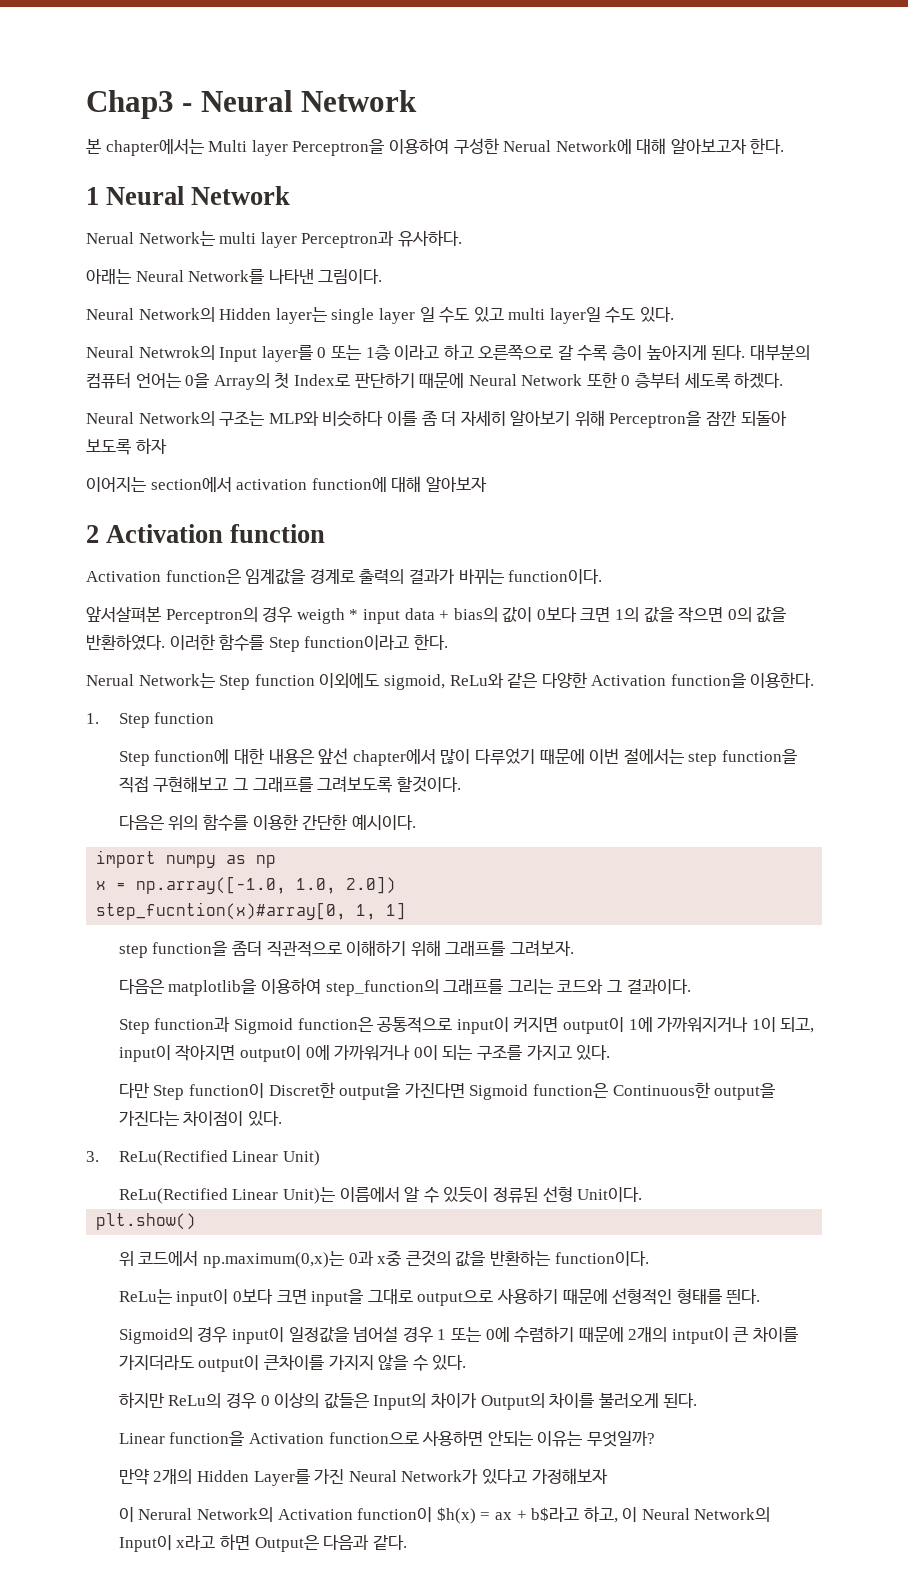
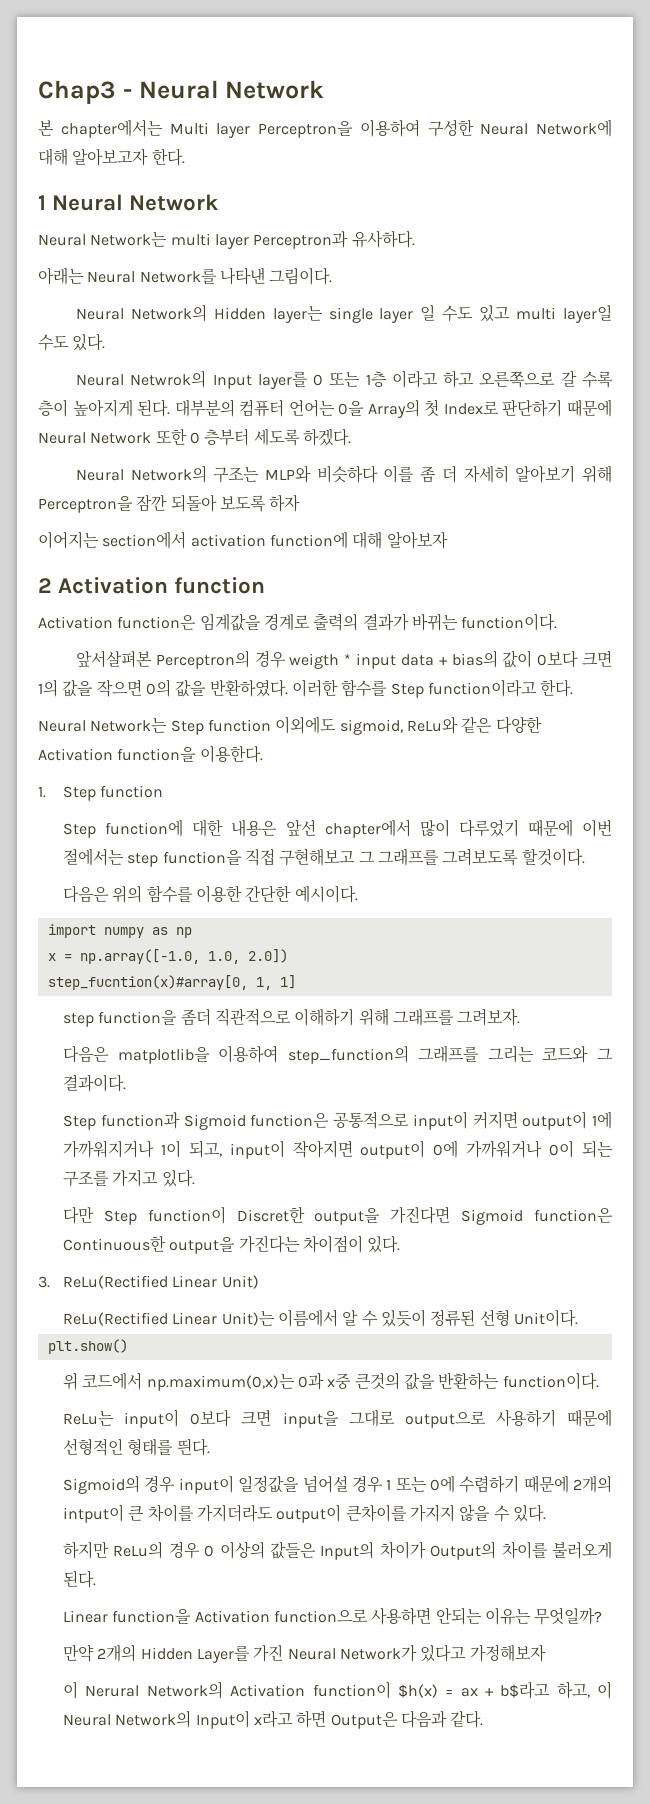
- 본 chapter에서는 Multi layer Perceptron을 이용하여 구성한 Nerual Network에 대해 알아보고자 한다.
+ 본 chapter에서는 Multi layer Perceptron을 이용하여 구성한 Neural Network에 대해 알아보고자 한다.
- Nerual Network는 multi layer Perceptron과 유사하다.
+ Neural Network는 multi layer Perceptron과 유사하다.
- Nerual Network는 Step function 이외에도 sigmoid, ReLu와 같은 다양한 Activation function을 이용한다.
+ Neural Network는 Step function 이외에도 sigmoid, ReLu와 같은 다양한 Activation function을 이용한다.

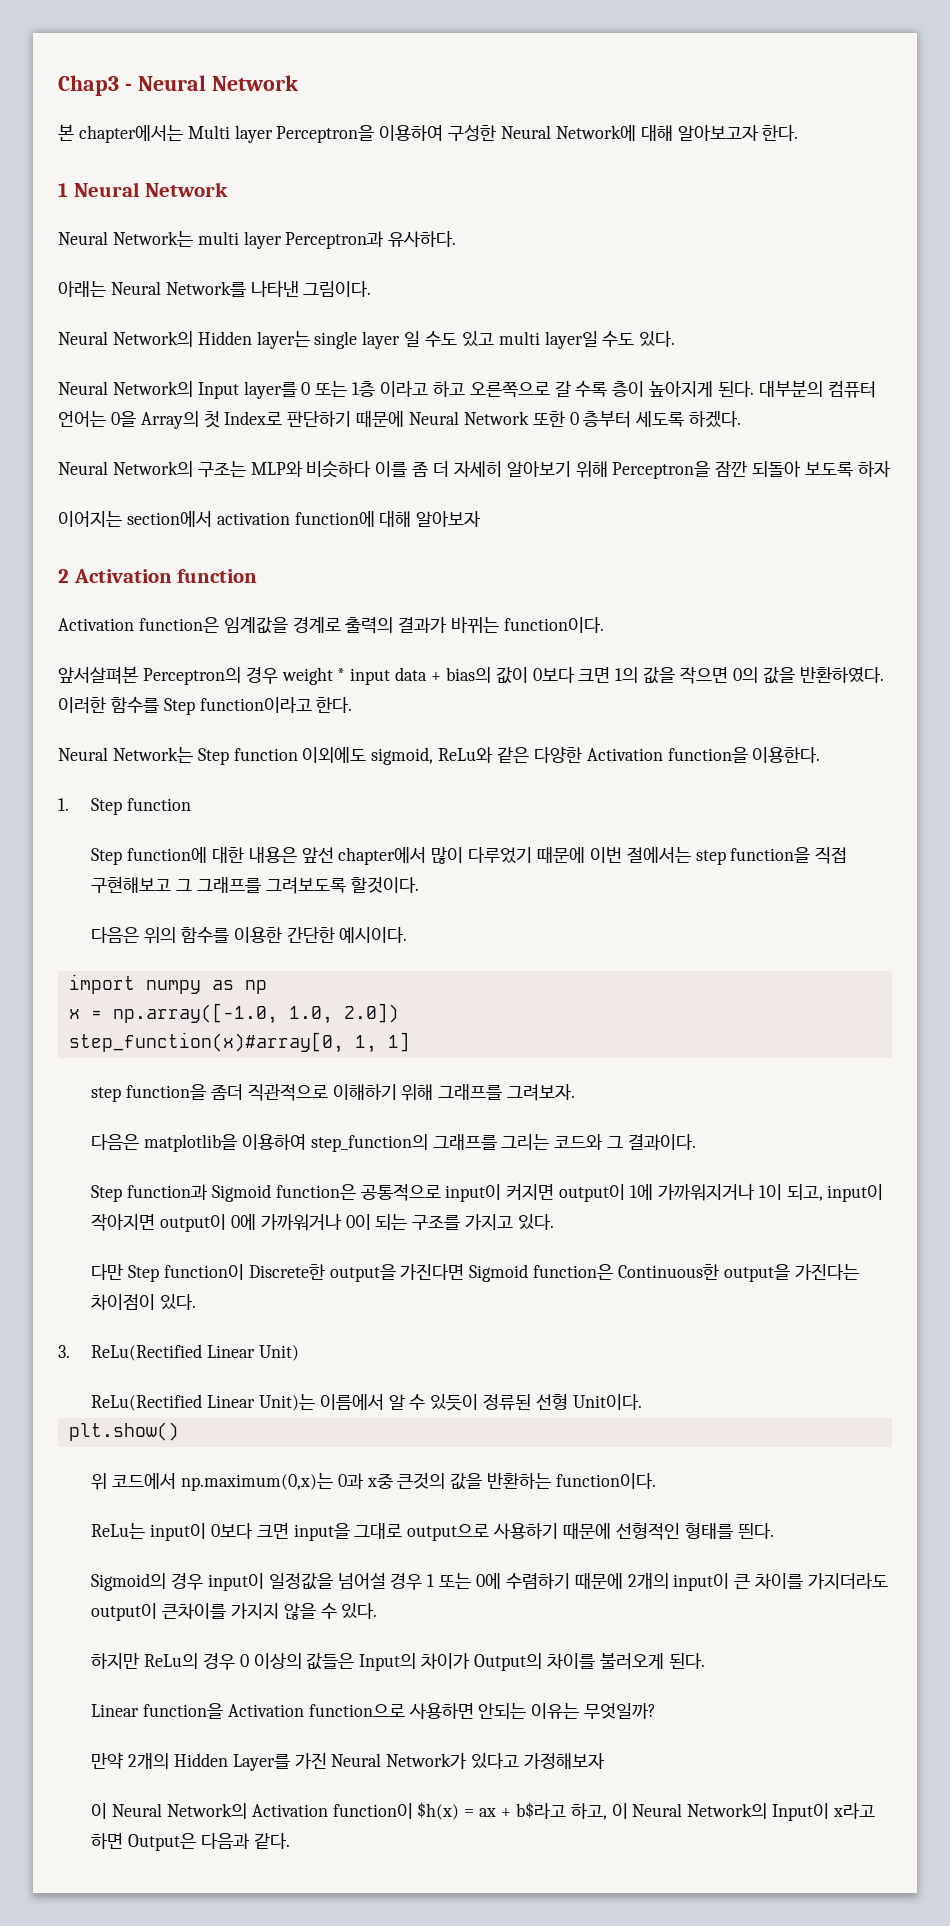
- Neural Netwrok의 Input layer를 0 또는 1층 이라고 하고 오른쪽으로 갈 수록 층이 높아지게 된다.
+ Neural Network의 Input layer를 0 또는 1층 이라고 하고 오른쪽으로 갈 수록 층이 높아지게 된다.
- 앞서살펴본 Perceptron의 경우 weigth * input data + bias의 값이 0보다 크면 1의 값을 작으면 0의 값을 반환하였다.
+ 앞서살펴본 Perceptron의 경우 weight * input data + bias의 값이 0보다 크면 1의 값을 작으면 0의 값을 반환하였다.
- step_fucntion(x)#array[0, 1, 1]
+ step_function(x)#array[0, 1, 1]
- 다만 Step function이 Discret한 output을 가진다면 Sigmoid function은 Continuous한 output을 가진다는 차이점이 있다.
+ 다만 Step function이 Discrete한 output을 가진다면 Sigmoid function은 Continuous한 output을 가진다는 차이점이 있다.
- Sigmoid의 경우 input이 일정값을 넘어설 경우 1 또는 0에 수렴하기 때문에 2개의 intput이 큰 차이를 가지더라도 output이 큰차이를 가지지 않을 수 있다.
+ Sigmoid의 경우 input이 일정값을 넘어설 경우 1 또는 0에 수렴하기 때문에 2개의 input이 큰 차이를 가지더라도 output이 큰차이를 가지지 않을 수 있다.
- 이 Nerural Network의 Activation function이 $h(x) = ax + b$라고 하고, 이 Neural Network의 Input이 x라고 하면 Output은 다음과 같다.
+ 이 Neural Network의 Activation function이 $h(x) = ax + b$라고 하고, 이 Neural Network의 Input이 x라고 하면 Output은 다음과 같다.

